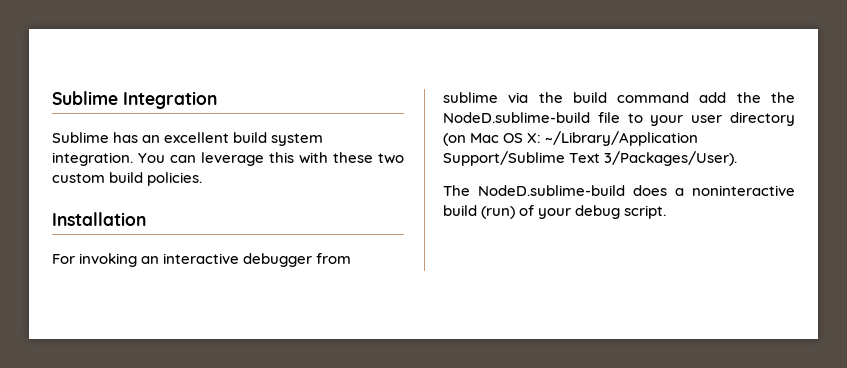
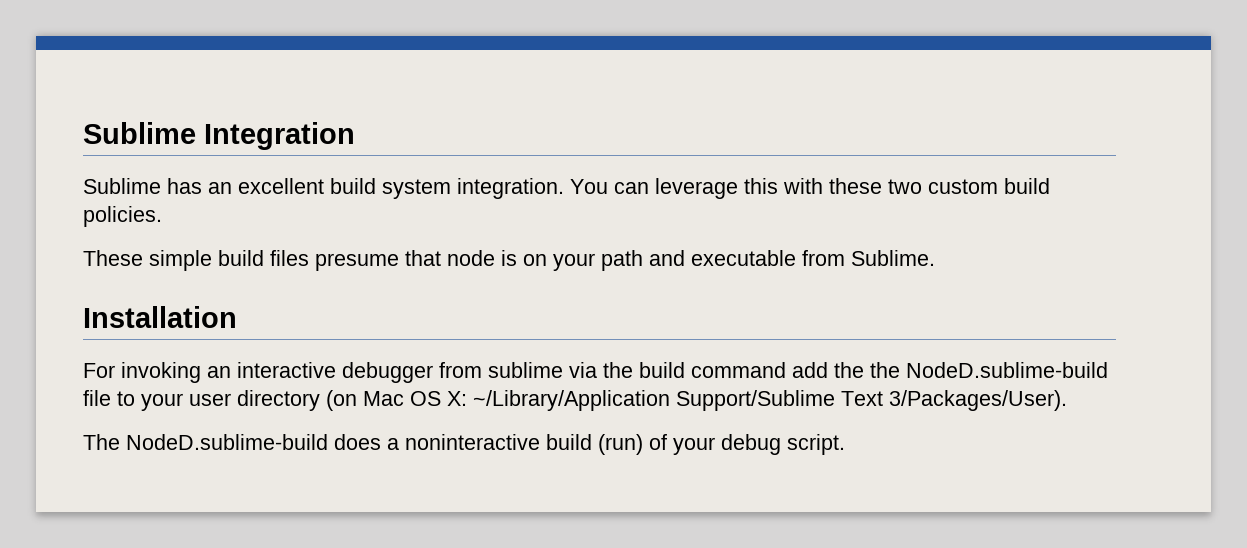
+ These simple build files presume that node is on your path and executable from Sublime.

